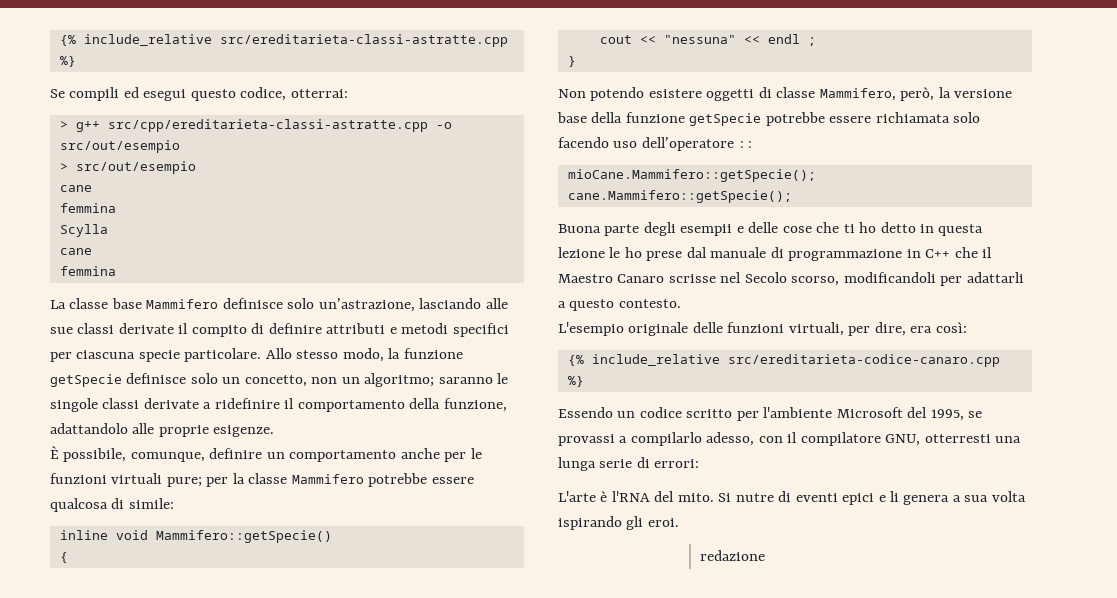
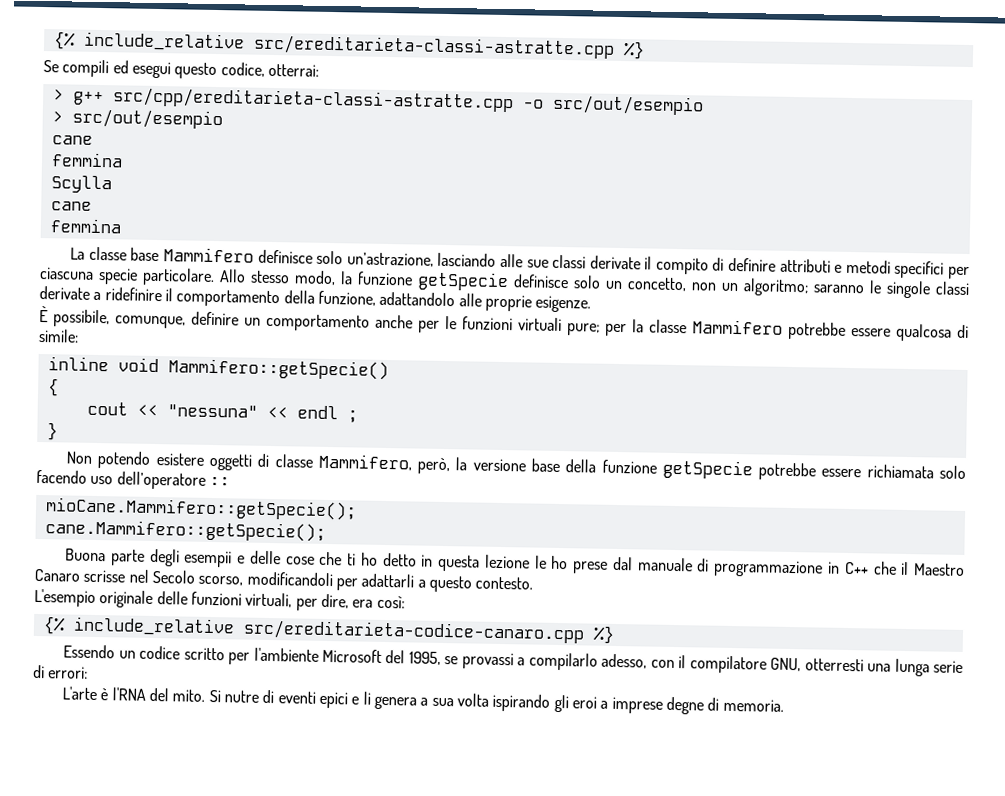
- Si nutre di eventi epici e li genera a sua volta ispirando gli eroi.
- redazione
+ Si nutre di eventi epici e li genera a sua volta ispirando gli eroi a imprese degne di memoria.

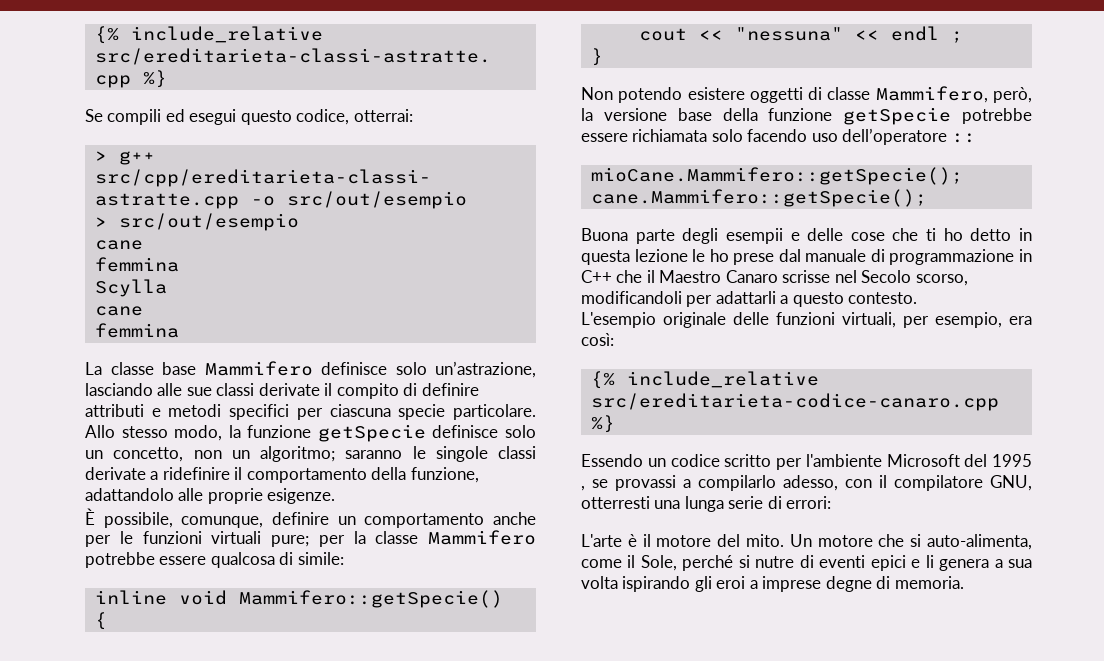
- L'esempio originale delle funzioni virtuali, per dire, era così:
+ L'esempio originale delle funzioni virtuali, per esempio, era così:
- Essendo un codice scritto per l'ambiente Microsoft del 1995, se provassi a compilarlo adesso, con il compilatore GNU, otterresti una lunga serie di errori:
+ Essendo un codice scritto per l'ambiente Microsoft del 1995 , se provassi a compilarlo adesso, con il compilatore GNU, otterresti una lunga serie di errori:
- L'arte è l'RNA del mito. Si nutre di eventi epici e li genera a sua volta ispirando gli eroi a imprese degne di memoria.
+ L'arte è il motore del mito. Un motore che si auto-alimenta, come il Sole, perché si nutre di eventi epici e li genera a sua volta ispirando gli eroi a imprese degne di memoria.

